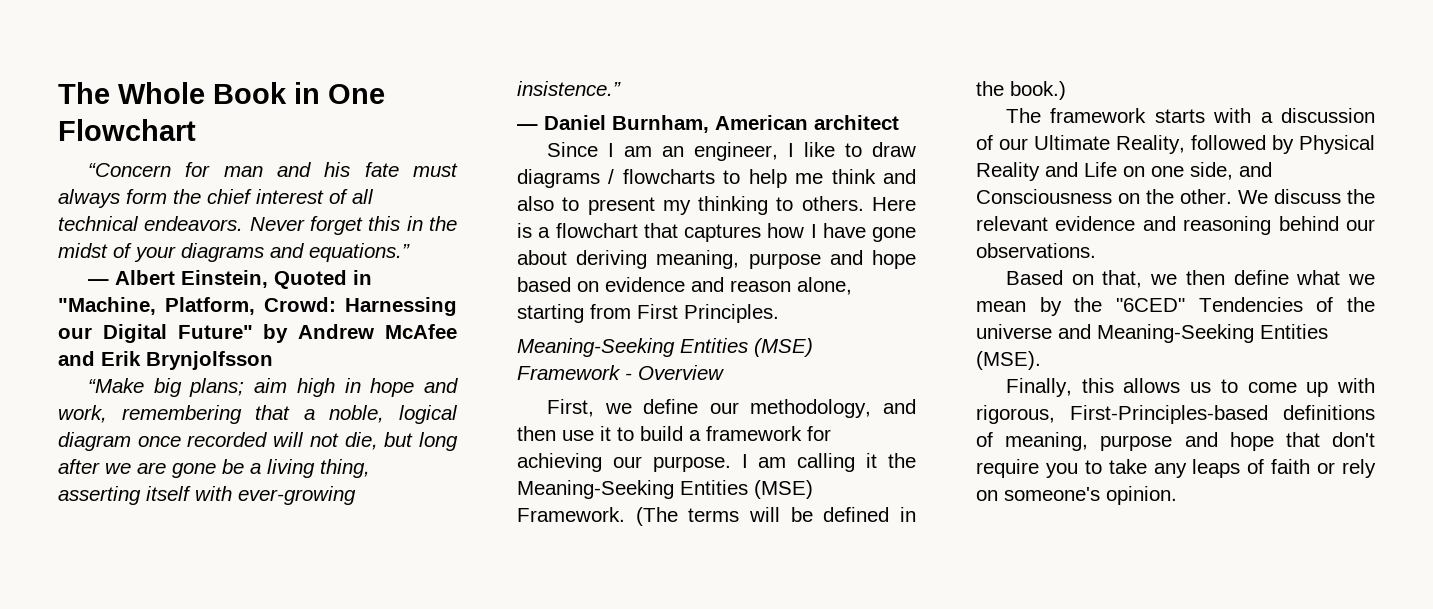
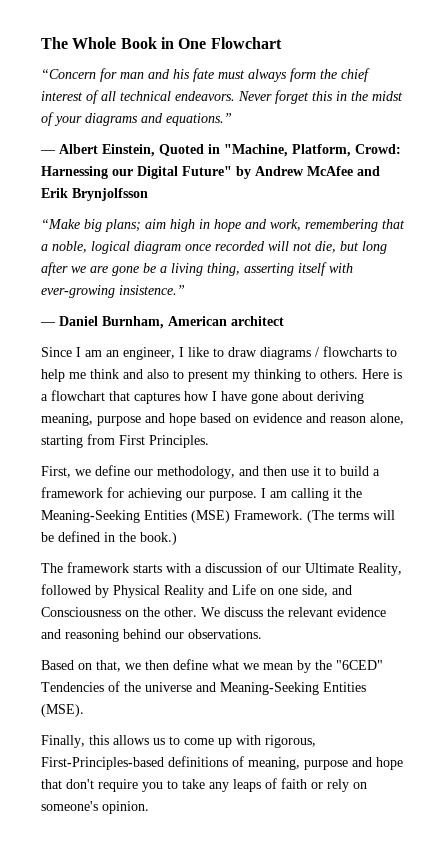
- Meaning-Seeking Entities (MSE) Framework - Overview

